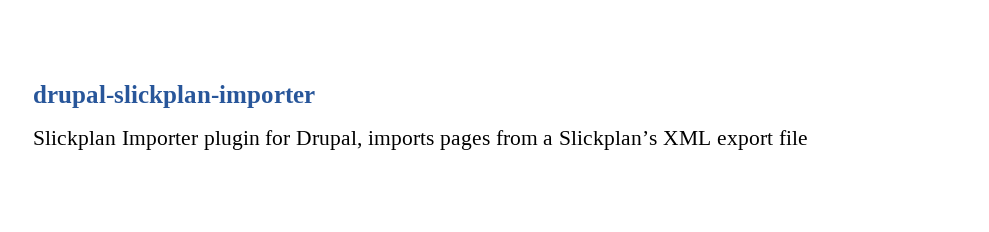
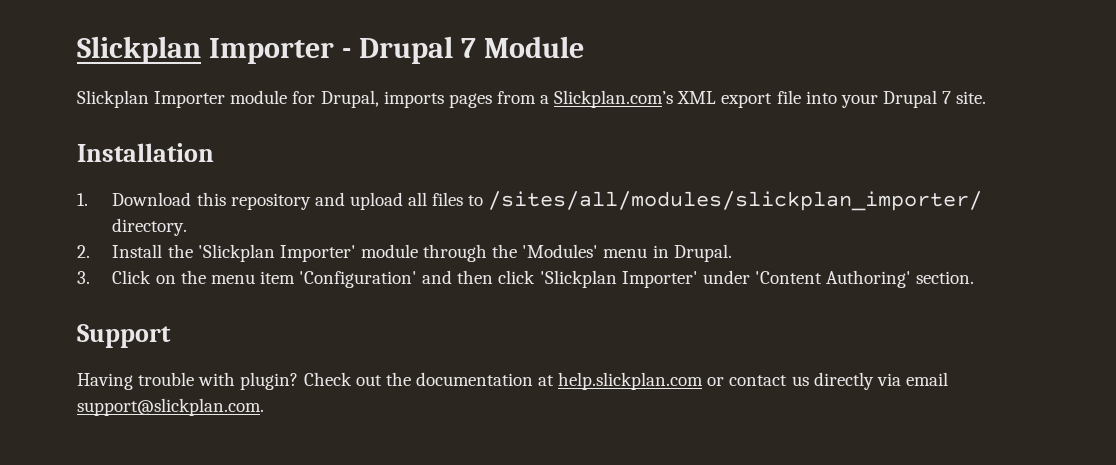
- drupal-slickplan-importer
- Slickplan Importer plugin for Drupal, imports pages from a Slickplan’s XML export file
+ Slickplan Importer - Drupal 7 Module
+ Slickplan Importer module for Drupal, imports pages from a Slickplan.com’s XML export file into your Drupal 7 site.
+ Installation
+ 1. Download this repository and upload all files to /sites/all/modules/slickplan_importer/ directory.
+ 2. Install the 'Slickplan Importer' module through the 'Modules' menu in Drupal.
+ 3. Click on the menu item 'Configuration' and then click 'Slickplan Importer' under 'Content Authoring' section.
+ Support
+ Having trouble with plugin? Check out the documentation at help.slickplan.com or contact us directly via email support@slickplan.com.

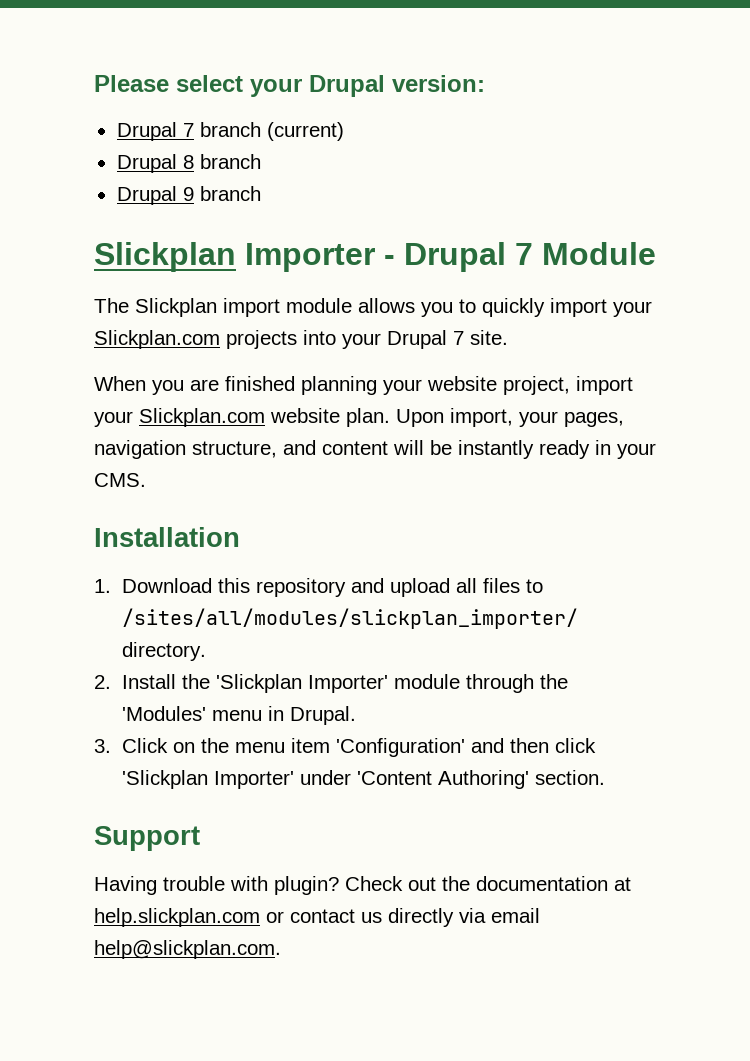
+ Please select your Drupal version:
+ Drupal 7 branch (current)
+ Drupal 8 branch
+ Drupal 9 branch
- Slickplan Importer module for Drupal, imports pages from a Slickplan.com’s XML export file into your Drupal 7 site.
+ The Slickplan import module allows you to quickly import your Slickplan.com projects into your Drupal 7 site.
+ When you are finished planning your website project, import your Slickplan.com website plan. Upon import, your pages, navigation structure, and content will be instantly ready in your CMS.
- Check out the documentation at help.slickplan.com or contact us directly via email support@slickplan.com.
+ Check out the documentation at help.slickplan.com or contact us directly via email help@slickplan.com.

